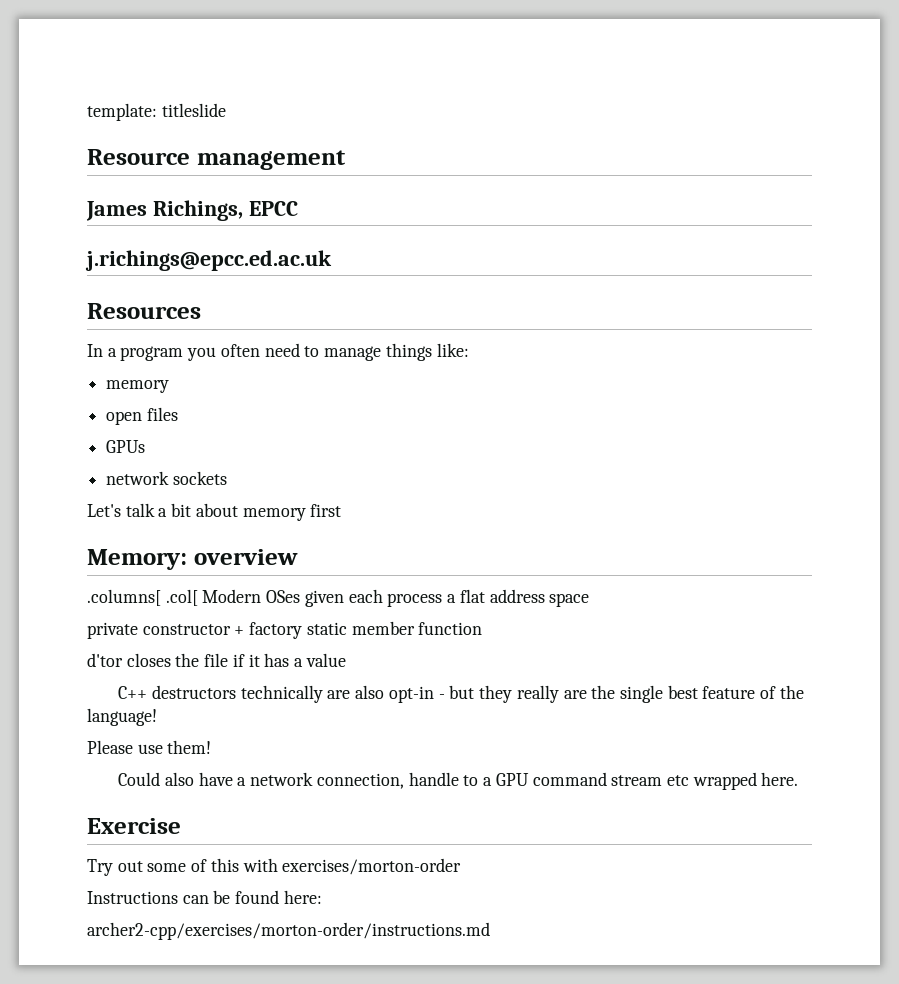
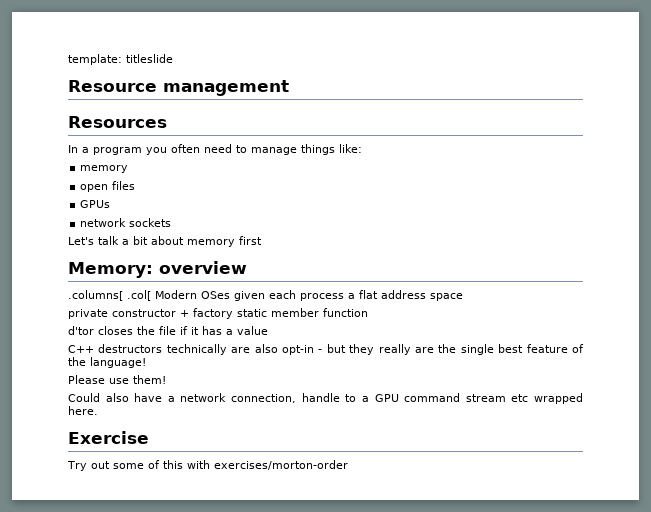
- James Richings, EPCC
- j.richings@epcc.ed.ac.uk
- Instructions can be found here:
- archer2-cpp/exercises/morton-order/instructions.md

